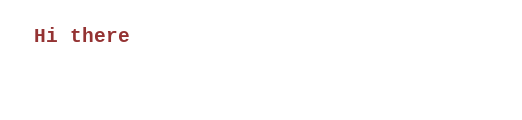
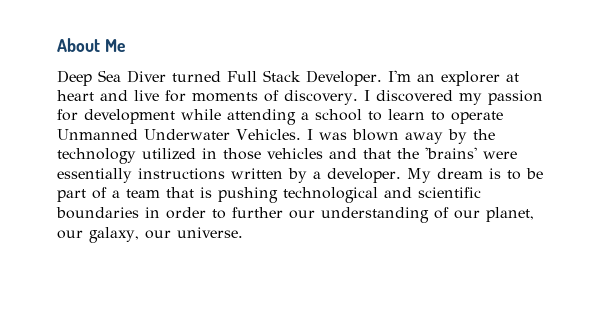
- Hi there
+ About Me
+ Deep Sea Diver turned Full Stack Developer. I'm an explorer at heart and live for moments of discovery. I discovered my passion for development while attending a school to learn to operate Unmanned Underwater Vehicles. I was blown away by the technology utilized in those vehicles and that the 'brains' were essentially instructions written by a developer. My dream is to be part of a team that is pushing technological and scientific boundaries in order to further our understanding of our planet, our galaxy, our universe.

